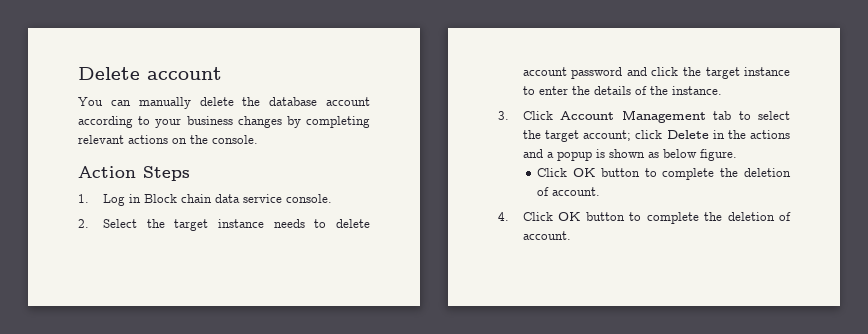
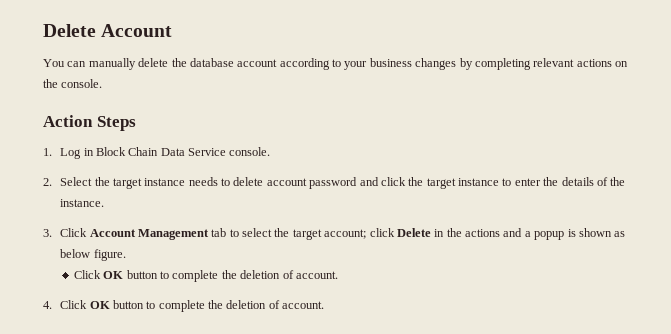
- Delete account
+ Delete Account
- 1. Log in Block chain data service console.
+ 1. Log in Block Chain Data Service console.

